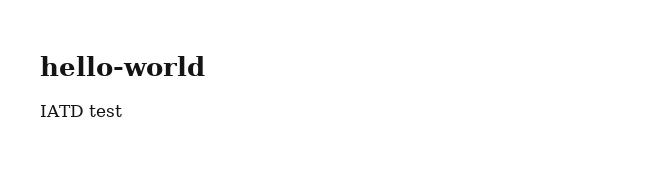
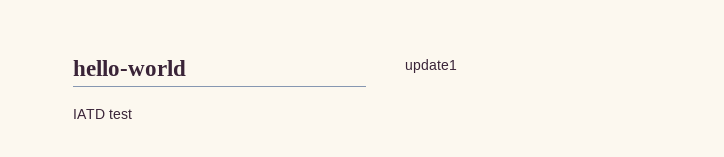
+ update1

